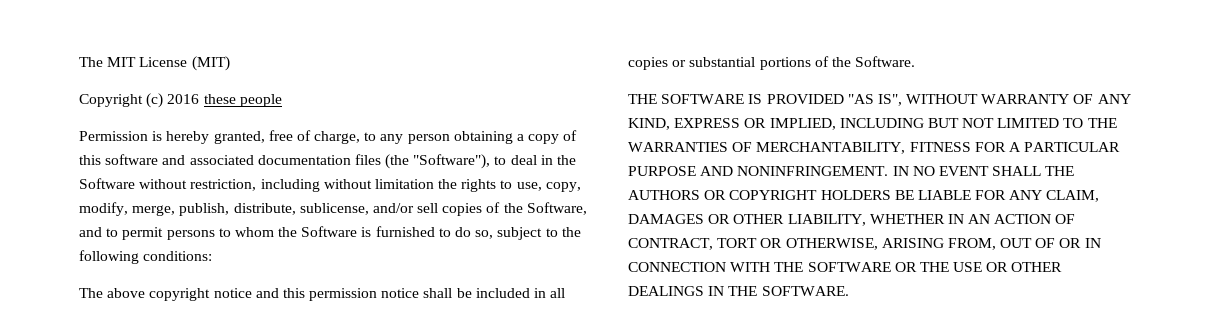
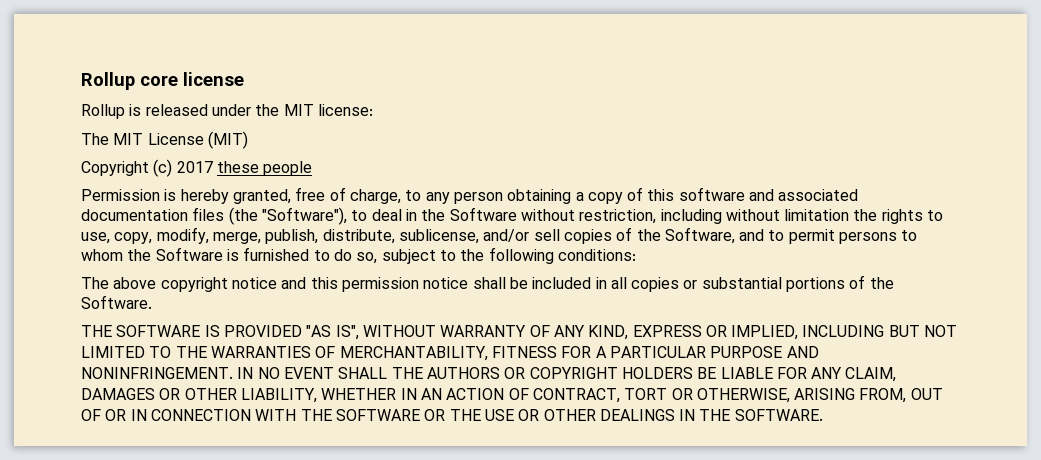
+ Rollup core license
+ Rollup is released under the MIT license:
- Copyright (c) 2016 these people
+ Copyright (c) 2017 these people

